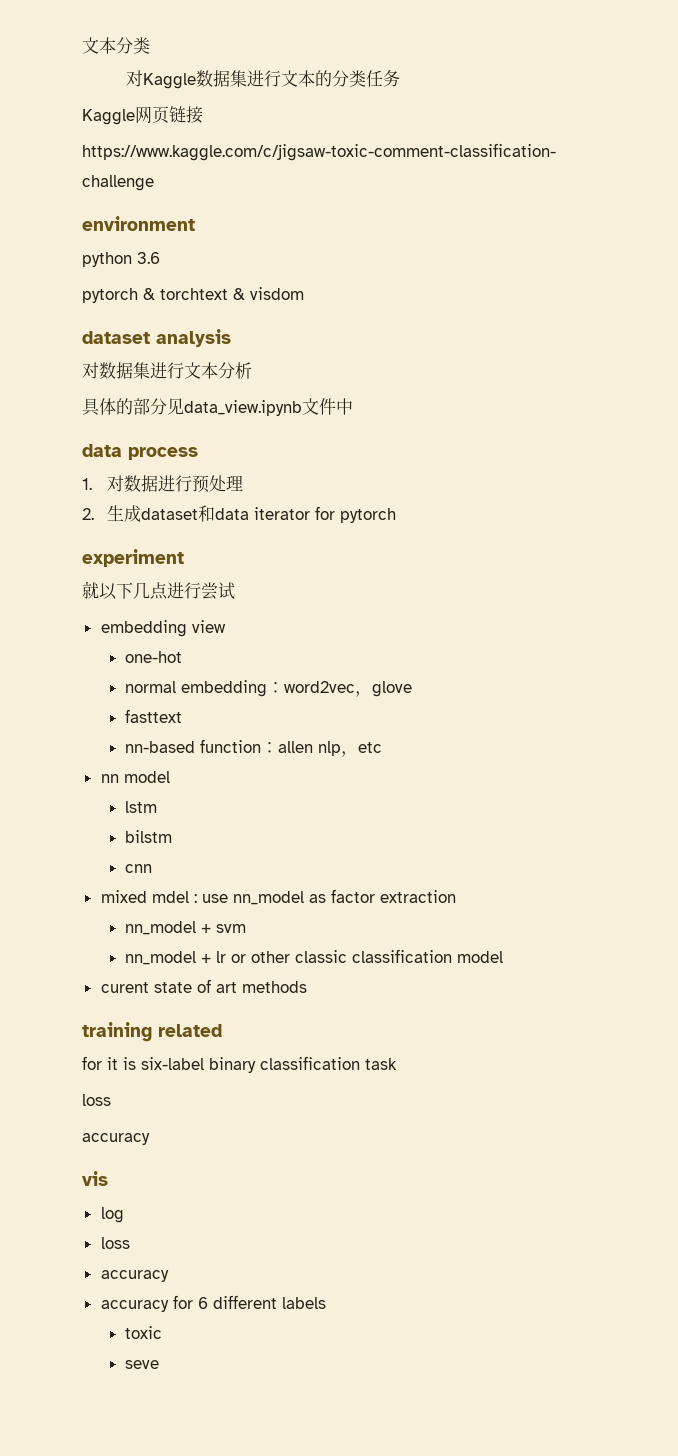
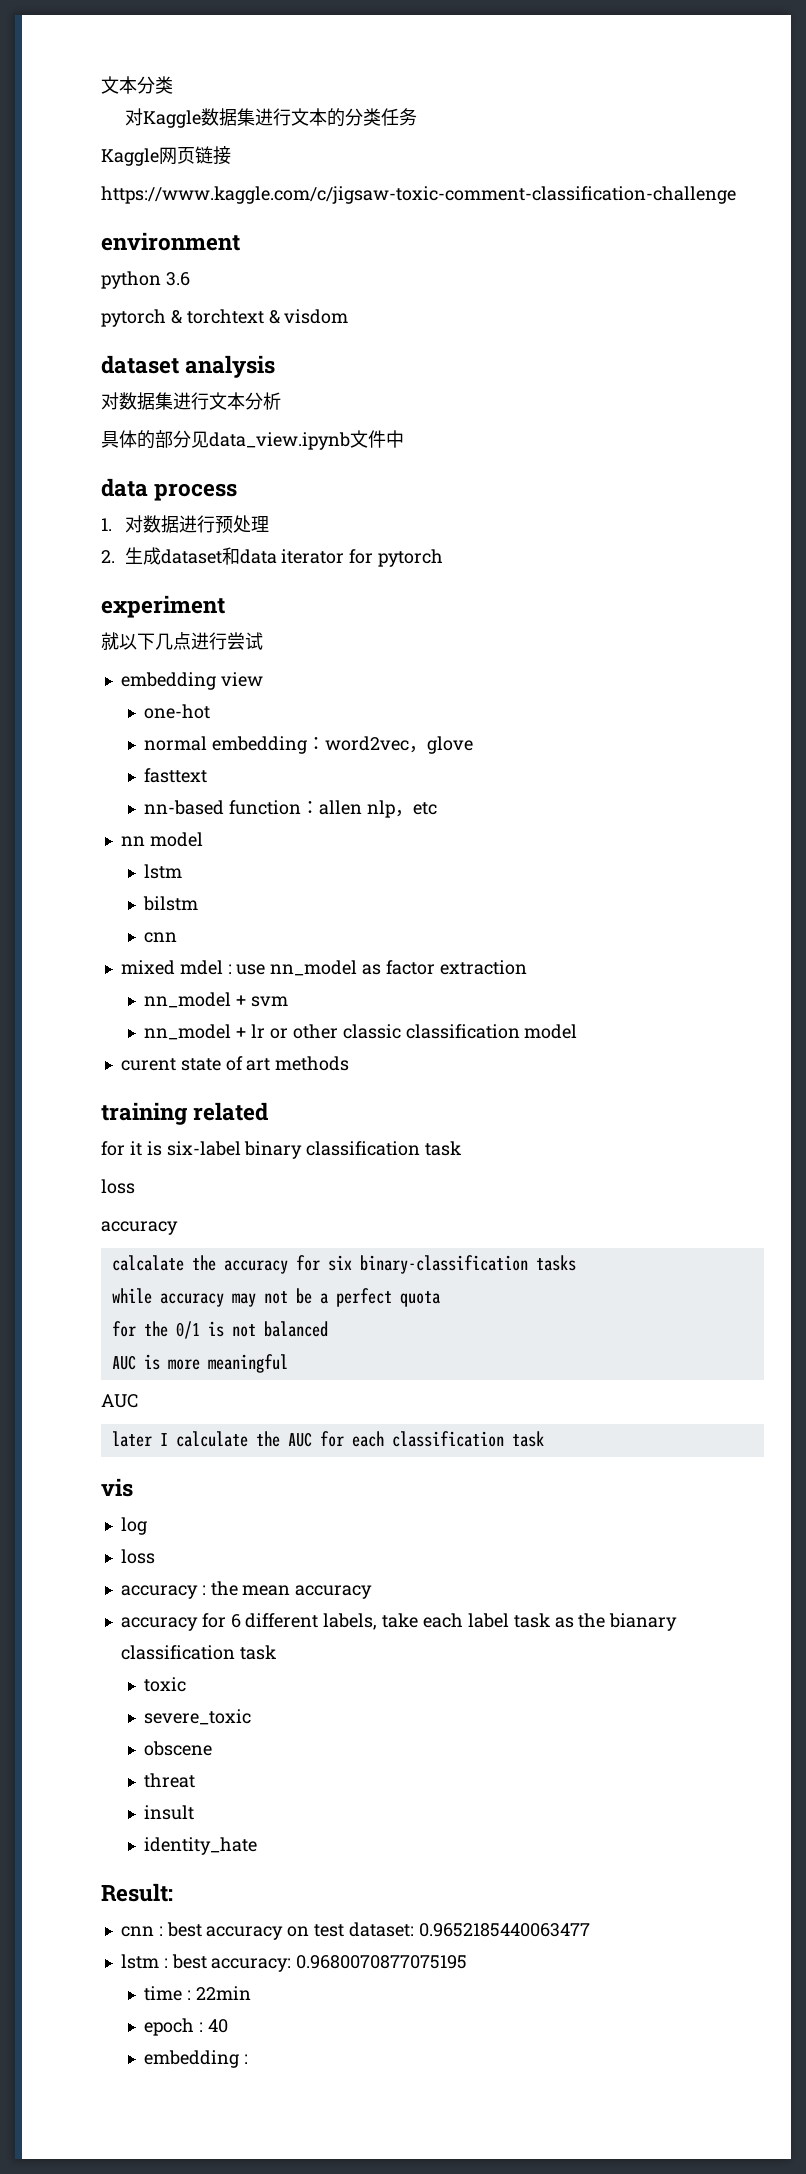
+ calcalate the accuracy for six binary-classification tasks
+ while accuracy may not be a perfect quota
+ for the 0/1 is not balanced
+ AUC is more meaningful
+ AUC
+ later I calculate the AUC for each classification task
  log
  loss
- accuracy
+ accuracy : the mean accuracy
- accuracy for 6 different labels
+ accuracy for 6 different labels, take each label task as the bianary classification task
  toxic
- seve
+ severe_toxic
+ obscene
+ threat
+ insult
+ identity_hate
+ Result:
+ cnn : best accuracy on test dataset: 0.9652185440063477
+ lstm : best accuracy: 0.9680070877075195
+ time : 22min
+ epoch : 40
+ embedding :

